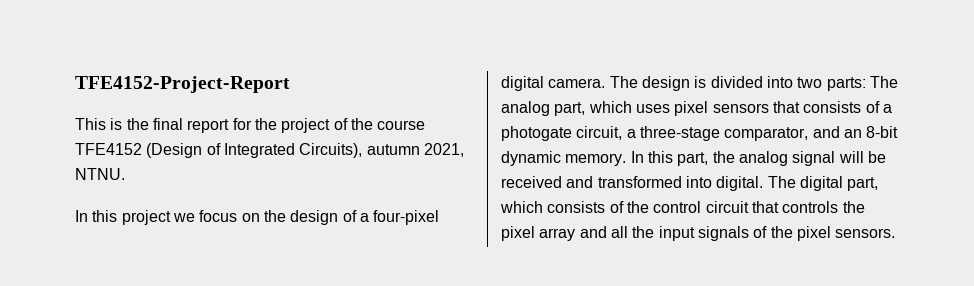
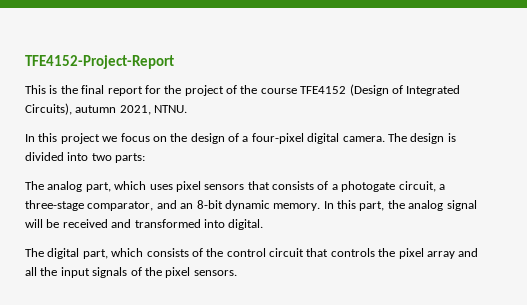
- The design is divided into two parts: The analog part, which uses pixel sensors that consists of a photogate circuit, a three-stage comparator, and an 8-bit dynamic memory.
+ The design is divided into two parts:
+ The analog part, which uses pixel sensors that consists of a photogate circuit, a three-stage comparator, and an 8-bit dynamic memory.
- In this part, the analog signal will be received and transformed into digital. The digital part, which consists of the control circuit that controls the pixel array and all the input signals of the pixel sensors.
+ In this part, the analog signal will be received and transformed into digital.
+ The digital part, which consists of the control circuit that controls the pixel array and all the input signals of the pixel sensors.

